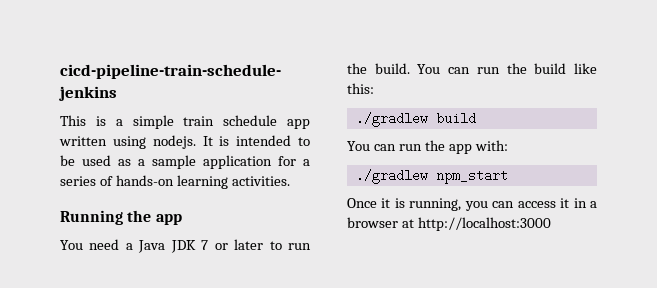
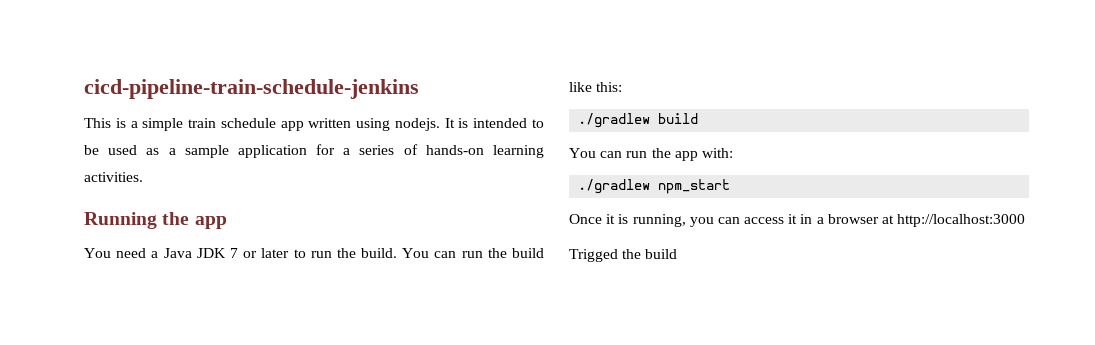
+ Trigged the build

